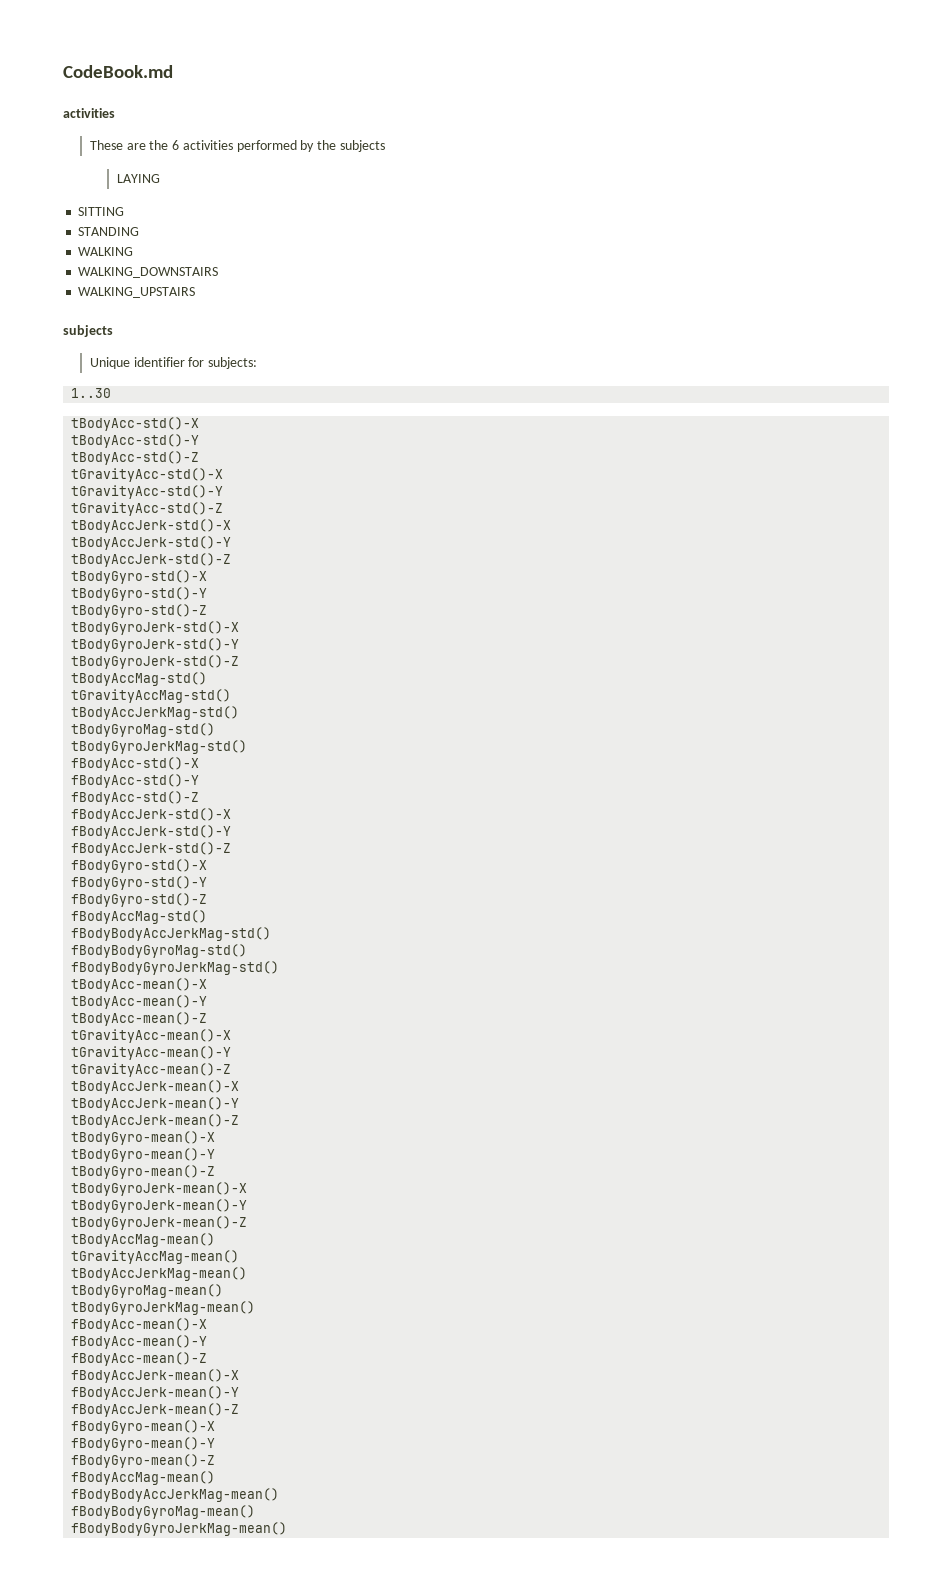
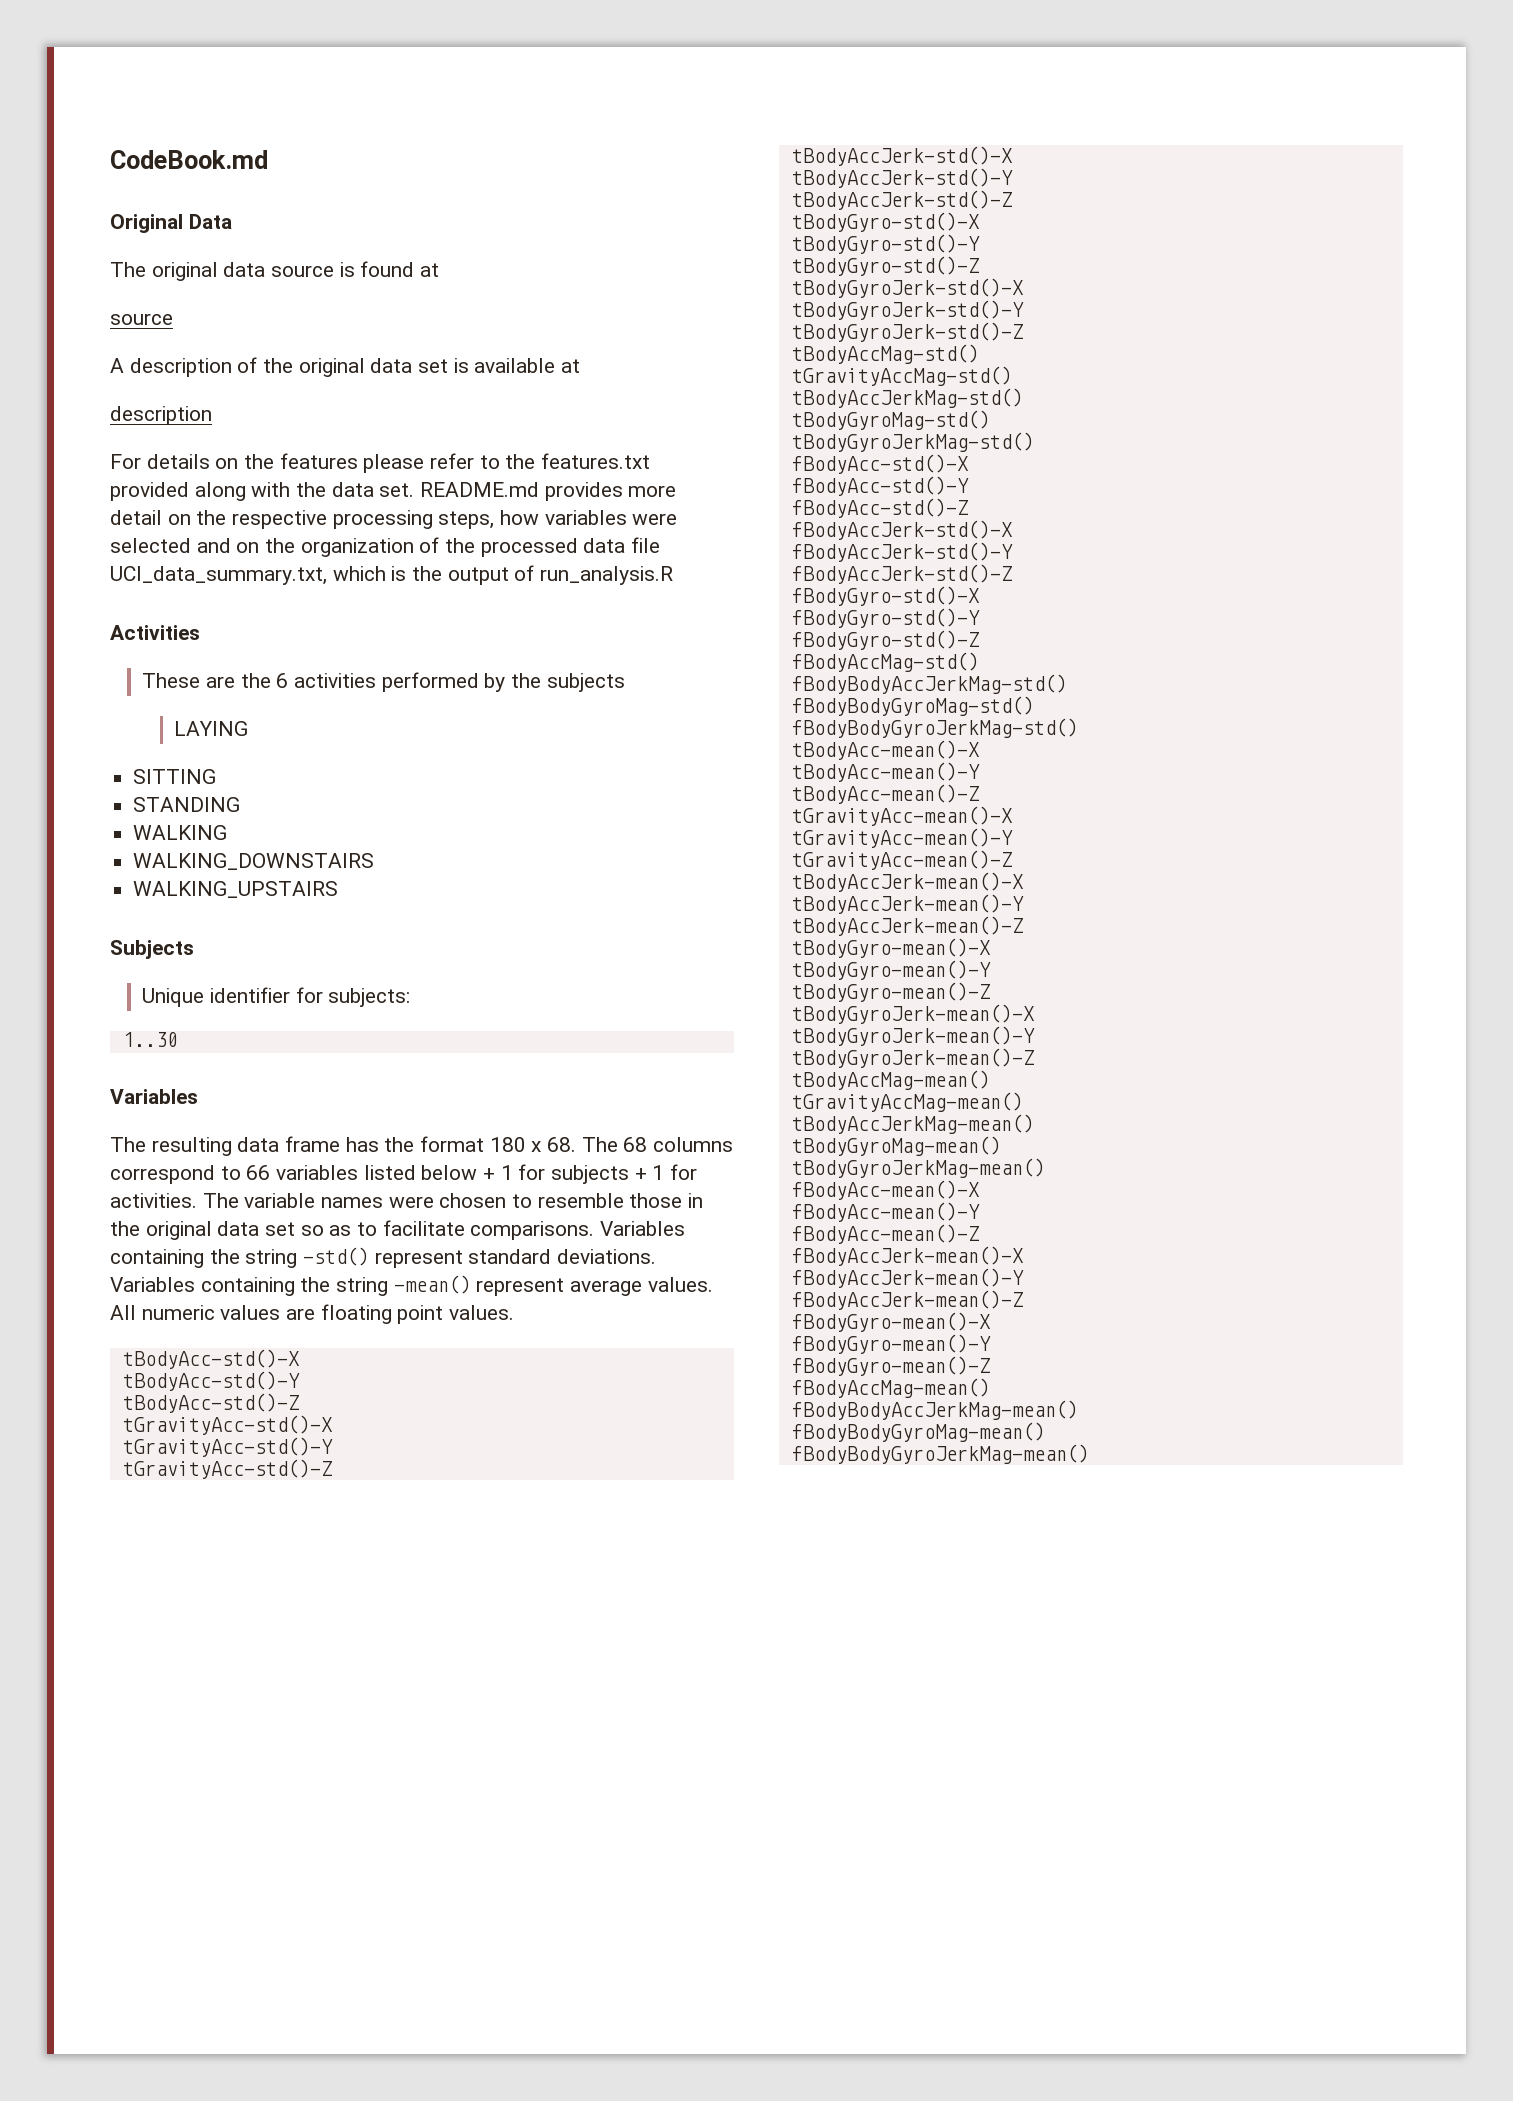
  CodeBook.md
- activities
+ Original Data
+ The original data source is found at
+ source
+ A description of the original data set is available at
+ description
+ For details on the features please refer to the features.txt provided along with the data set. README.md provides more detail on the respective processing steps, how variables were selected and on the organization of the processed data file UCI_data_summary.txt, which is the output of run_analysis.R
+ Activities
  WALKING_UPSTAIRS
- subjects
+ Subjects
  1..30
+ Variables
+ The resulting data frame has the format 180 x 68. The 68 columns correspond to 66 variables listed below + 1 for subjects + 1 for activities. The variable names were chosen to resemble those in the original data set so as to facilitate comparisons. Variables containing the string -std() represent standard deviations. Variables containing the string -mean() represent average values. All numeric values are floating point values.

